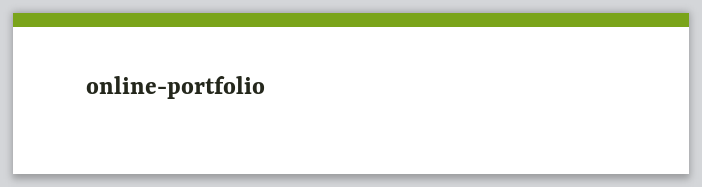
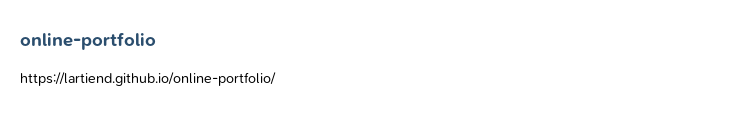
+ https://lartiend.github.io/online-portfolio/

